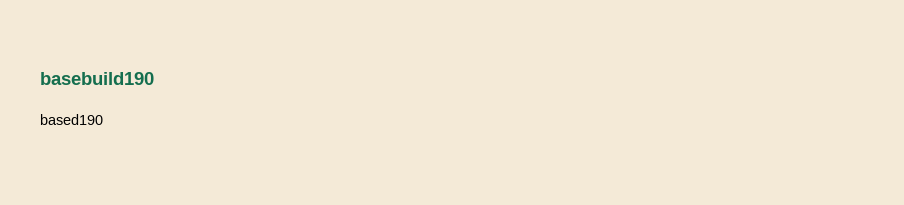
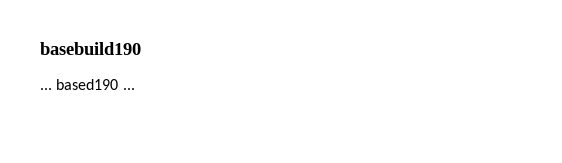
- based190
+ ... based190 ...

